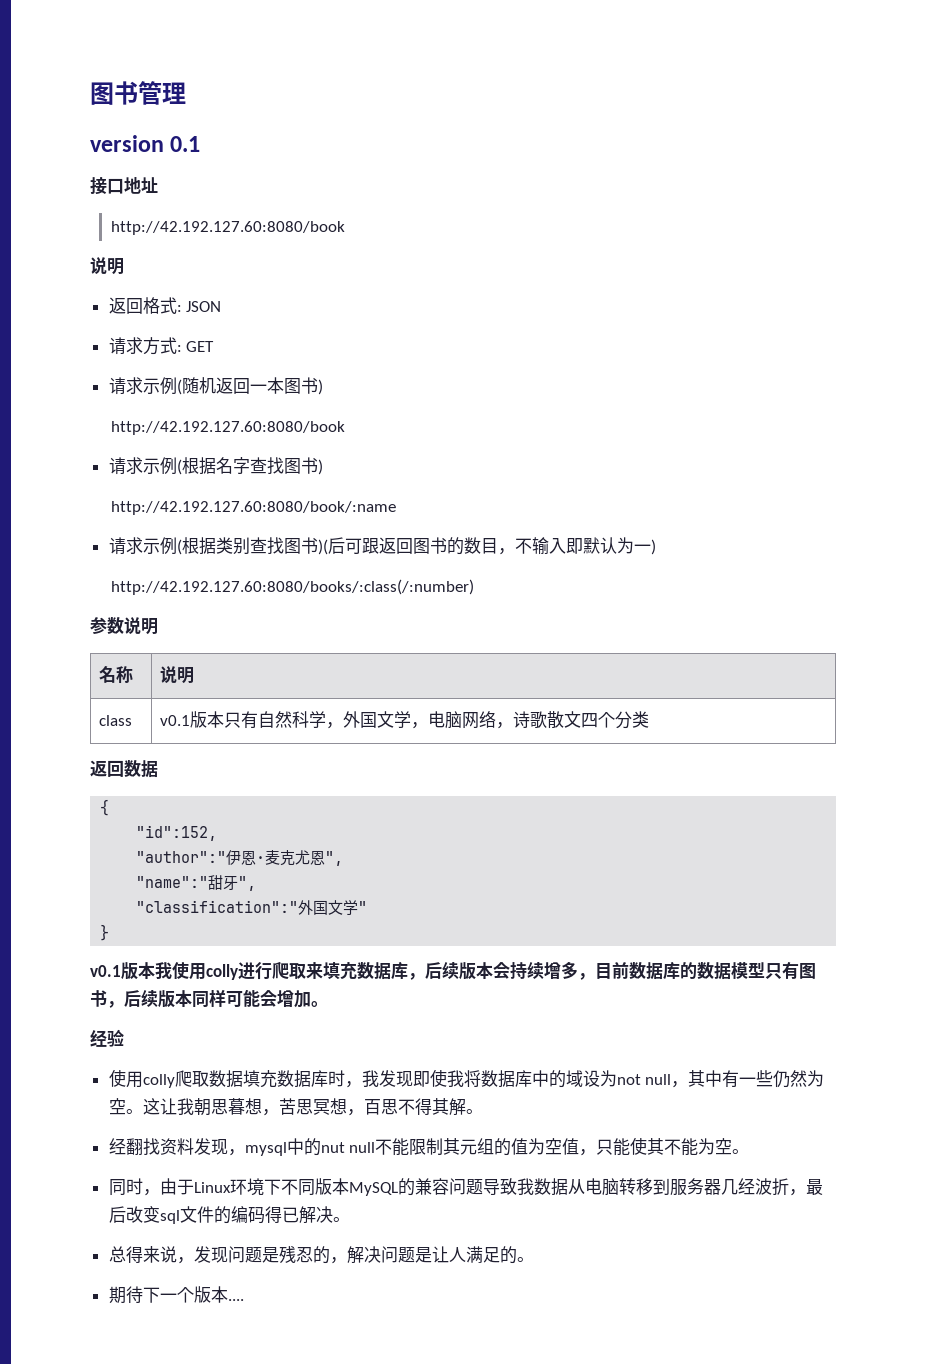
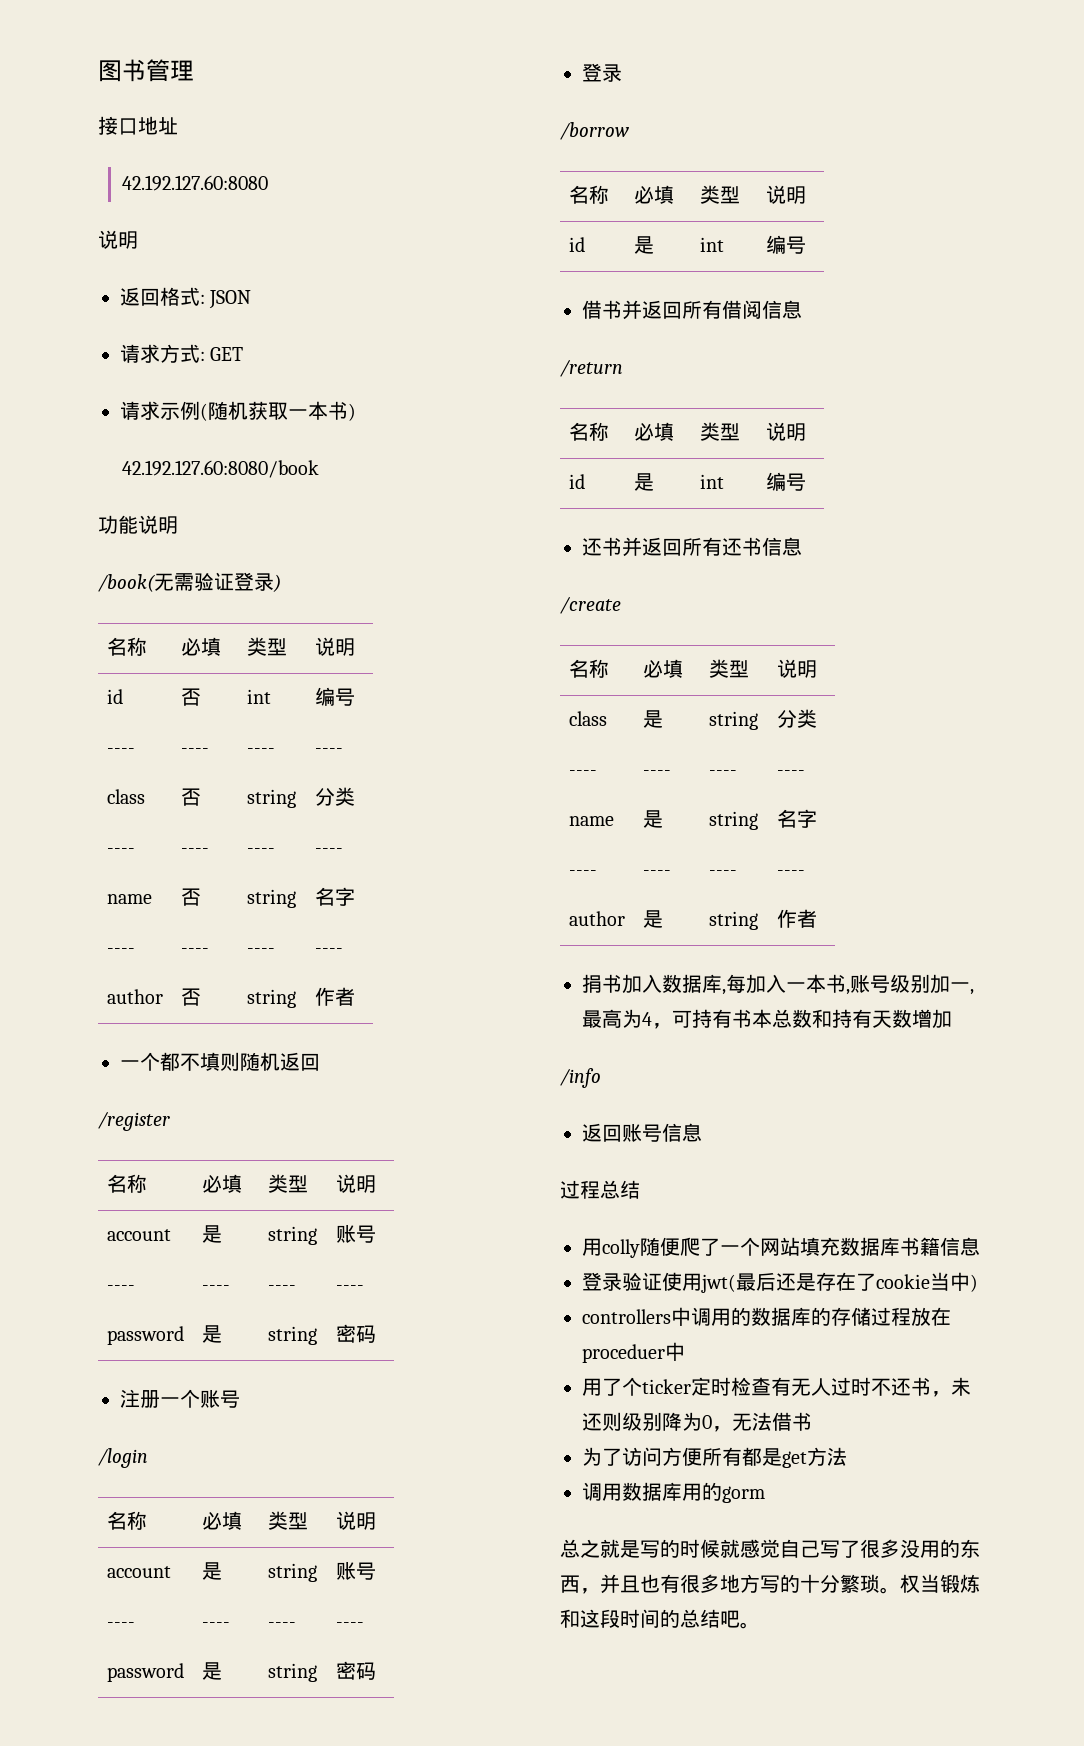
- version 0.1
  接口地址
- http://42.192.127.60:8080/book
+ 42.192.127.60:8080
- 请求示例(随机返回一本图书)
- http://42.192.127.60:8080/book
- 请求示例(根据名字查找图书)
- http://42.192.127.60:8080/book/:name
- 请求示例(根据类别查找图书)(后可跟返回图书的数目，不输入即默认为一)
- http://42.192.127.60:8080/books/:class(/:number)
- 参数说明
- 名称 | 说明
- class | v0.1版本只有自然科学，外国文学，电脑网络，诗歌散文四个分类
- 返回数据
- {
- "id":152,
- "author":"伊恩·麦克尤恩",
- "name":"甜牙",
- "classification":"外国文学"
- }
- v0.1版本我使用colly进行爬取来填充数据库，后续版本会持续增多，目前数据库的数据模型只有图书，后续版本同样可能会增加。
- 经验
- 使用colly爬取数据填充数据库时，我发现即使我将数据库中的域设为not null，其中有一些仍然为空。这让我朝思暮想，苦思冥想，百思不得其解。
- 经翻找资料发现，mysql中的nut null不能限制其元组的值为空值，只能使其不能为空。
- 同时，由于Linux环境下不同版本MySQL的兼容问题导致我数据从电脑转移到服务器几经波折，最后改变sql文件的编码得已解决。
- 总得来说，发现问题是残忍的，解决问题是让人满足的。
- 期待下一个版本....
+ 请求示例(随机获取一本书)
+ 42.192.127.60:8080/book
+ 功能说明
+ /book(无需验证登录)
+ 名称 | 必填 | 类型 | 说明
+ id | 否 | int | 编号
+ ---- | ---- | ---- | ----
+ class | 否 | string | 分类
+ ---- | ---- | ---- | ----
+ name | 否 | string | 名字
+ ---- | ---- | ---- | ----
+ author | 否 | string | 作者
+ 一个都不填则随机返回
+ /register
+ 名称 | 必填 | 类型 | 说明
+ account | 是 | string | 账号
+ ---- | ---- | ---- | ----
+ password | 是 | string | 密码
+ 注册一个账号
+ /login
+ 名称 | 必填 | 类型 | 说明
+ account | 是 | string | 账号
+ ---- | ---- | ---- | ----
+ password | 是 | string | 密码
+ 登录
+ /borrow
+ 名称 | 必填 | 类型 | 说明
+ id | 是 | int | 编号
+ 借书并返回所有借阅信息
+ /return
+ 名称 | 必填 | 类型 | 说明
+ id | 是 | int | 编号
+ 还书并返回所有还书信息
+ /create
+ 名称 | 必填 | 类型 | 说明
+ class | 是 | string | 分类
+ ---- | ---- | ---- | ----
+ name | 是 | string | 名字
+ ---- | ---- | ---- | ----
+ author | 是 | string | 作者
+ 捐书加入数据库,每加入一本书,账号级别加一,最高为4，可持有书本总数和持有天数增加
+ /info
+ 返回账号信息
+ 过程总结
+ 用colly随便爬了一个网站填充数据库书籍信息
+ 登录验证使用jwt(最后还是存在了cookie当中)
+ controllers中调用的数据库的存储过程放在proceduer中
+ 用了个ticker定时检查有无人过时不还书，未还则级别降为0，无法借书
+ 为了访问方便所有都是get方法
+ 调用数据库用的gorm
+ 总之就是写的时候就感觉自己写了很多没用的东西，并且也有很多地方写的十分繁琐。权当锻炼和这段时间的总结吧。

